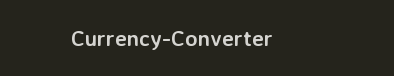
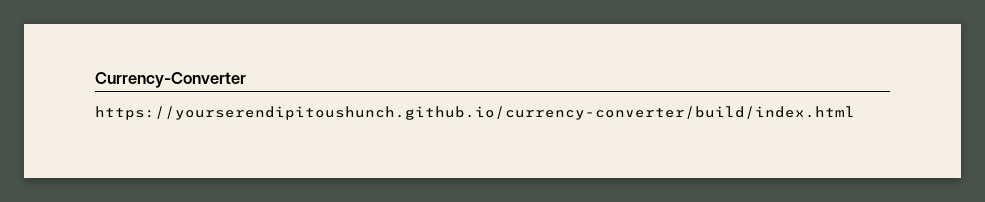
+ https://yourserendipitoushunch.github.io/currency-converter/build/index.html

